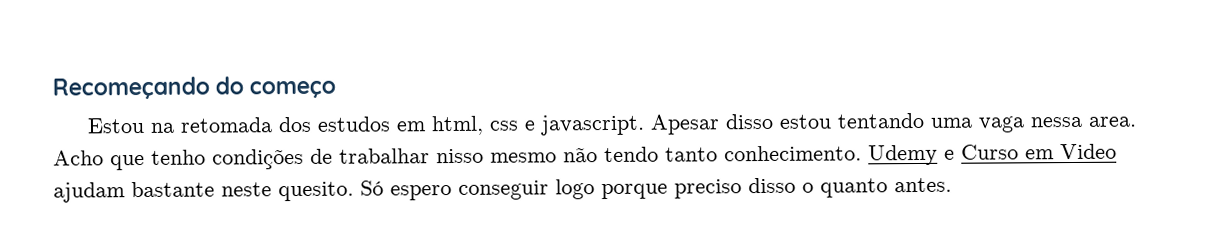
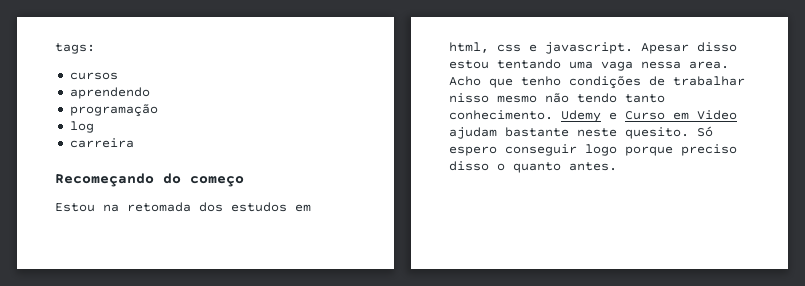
+ tags:
+ cursos
+ aprendendo
+ programação
+ log
+ carreira

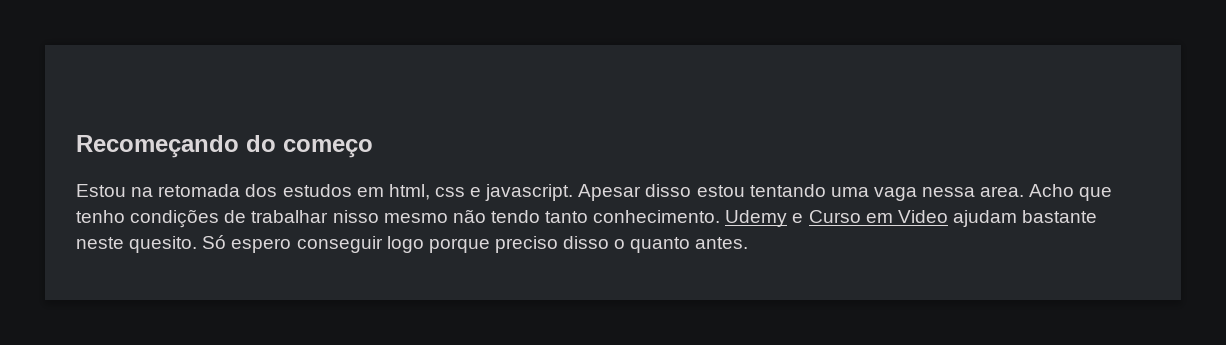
- tags:
- cursos
- aprendendo
- programação
- log
- carreira

